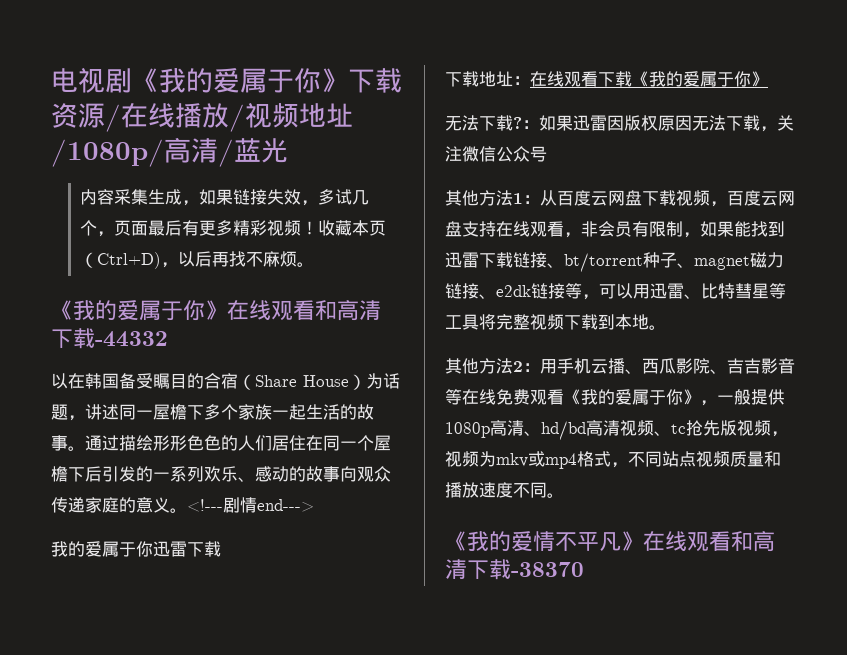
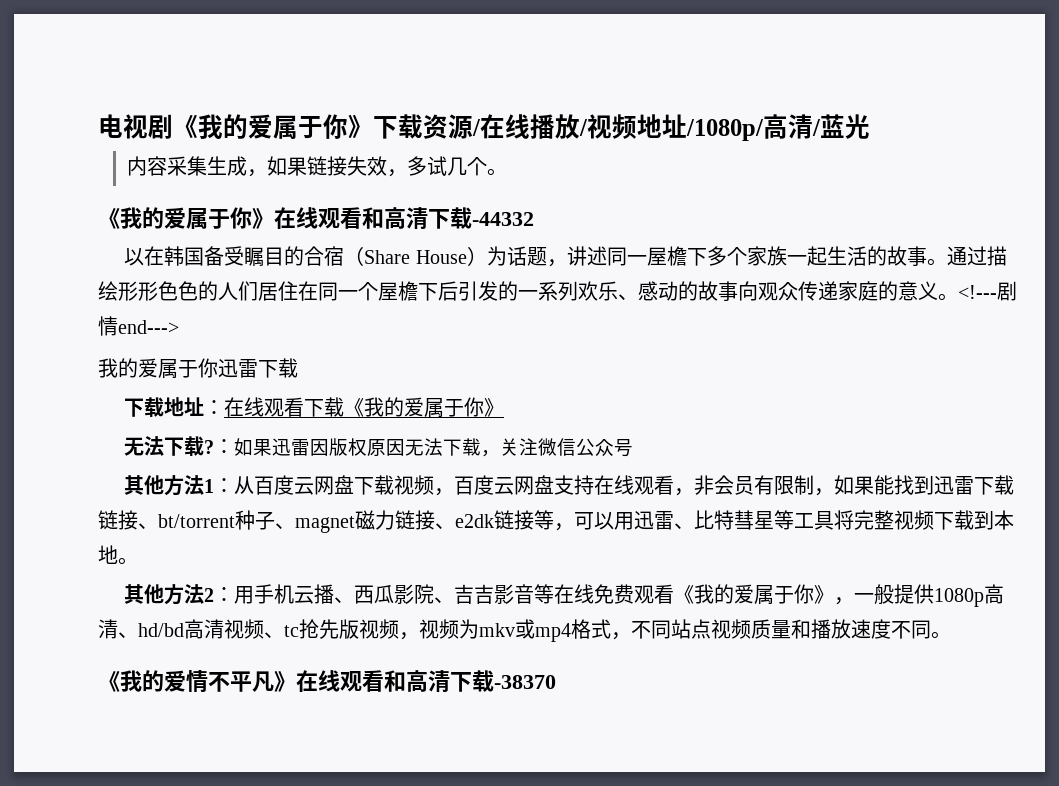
- 内容采集生成，如果链接失效，多试几个，页面最后有更多精彩视频！收藏本页（Ctrl+D)，以后再找不麻烦。
+ 内容采集生成，如果链接失效，多试几个。

